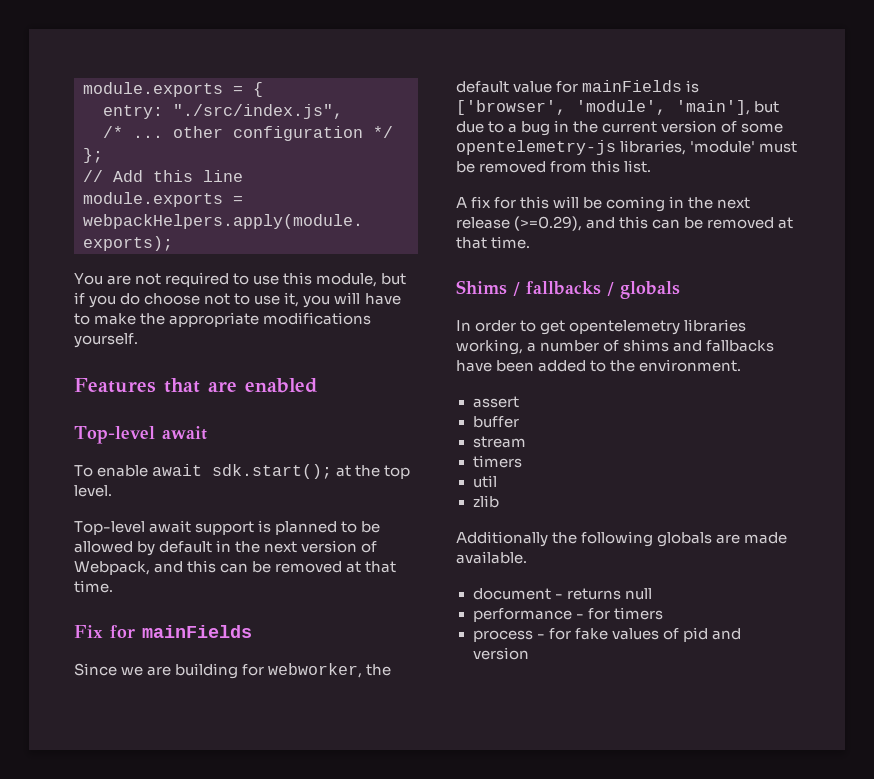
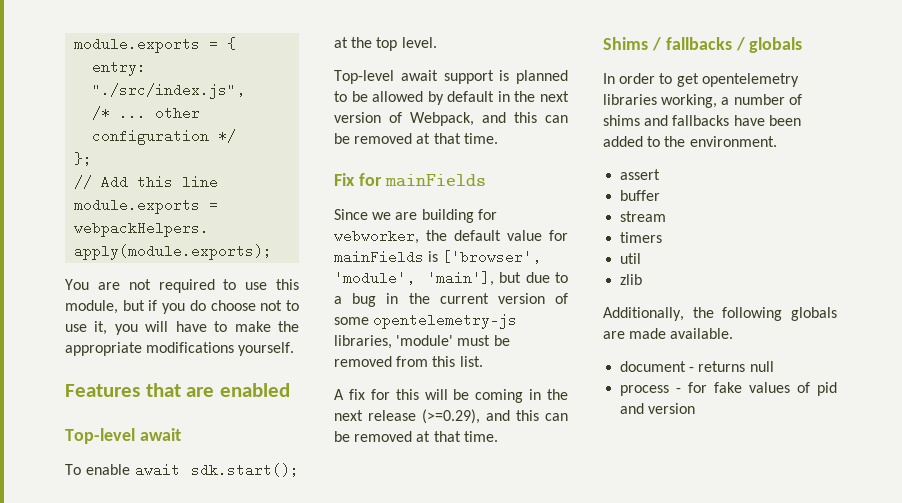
- Additionally the following globals are made available.
+ Additionally, the following globals are made available.
- performance - for timers

